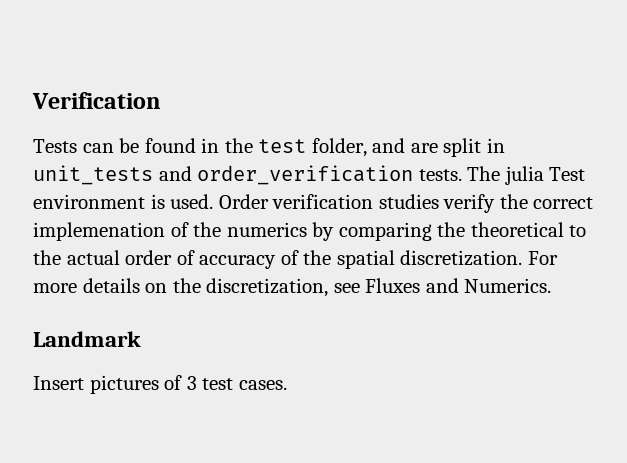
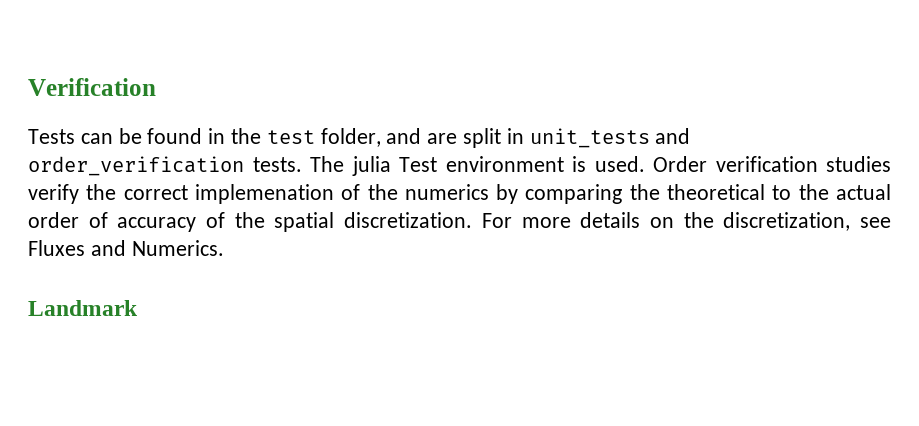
- Insert pictures of 3 test cases.

